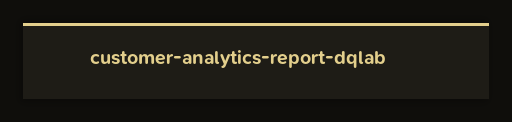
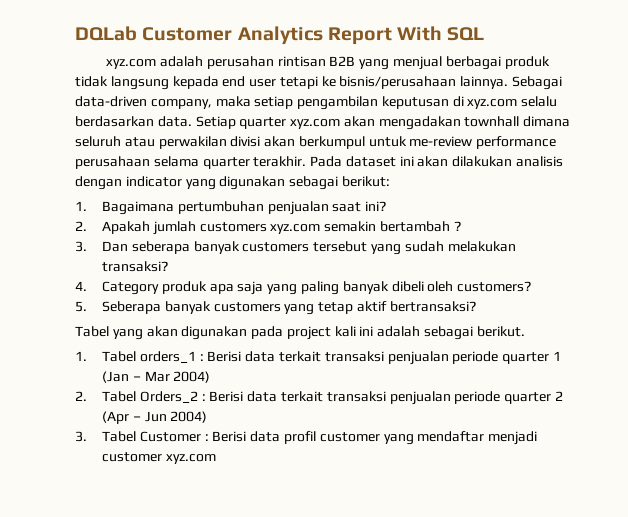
- customer-analytics-report-dqlab
+ DQLab Customer Analytics Report With SQL
+ xyz.com adalah perusahan rintisan B2B yang menjual berbagai produk tidak langsung kepada end user tetapi ke bisnis/perusahaan lainnya. Sebagai data-driven company, maka setiap pengambilan keputusan di xyz.com selalu berdasarkan data. Setiap quarter xyz.com akan mengadakan townhall dimana seluruh atau perwakilan divisi akan berkumpul untuk me-review performance perusahaan selama quarter terakhir. Pada dataset ini akan dilakukan analisis dengan indicator yang digunakan sebagai berikut:
+ 1. Bagaimana pertumbuhan penjualan saat ini?
+ 2. Apakah jumlah customers xyz.com semakin bertambah ?
+ 3. Dan seberapa banyak customers tersebut yang sudah melakukan transaksi?
+ 4. Category produk apa saja yang paling banyak dibeli oleh customers?
+ 5. Seberapa banyak customers yang tetap aktif bertransaksi?
+ Tabel yang akan digunakan pada project kali ini adalah sebagai berikut.
+ 1. Tabel orders_1 : Berisi data terkait transaksi penjualan periode quarter 1 (Jan – Mar 2004)
+ 2. Tabel Orders_2 : Berisi data terkait transaksi penjualan periode quarter 2 (Apr – Jun 2004)
+ 3. Tabel Customer : Berisi data profil customer yang mendaftar menjadi customer xyz.com

